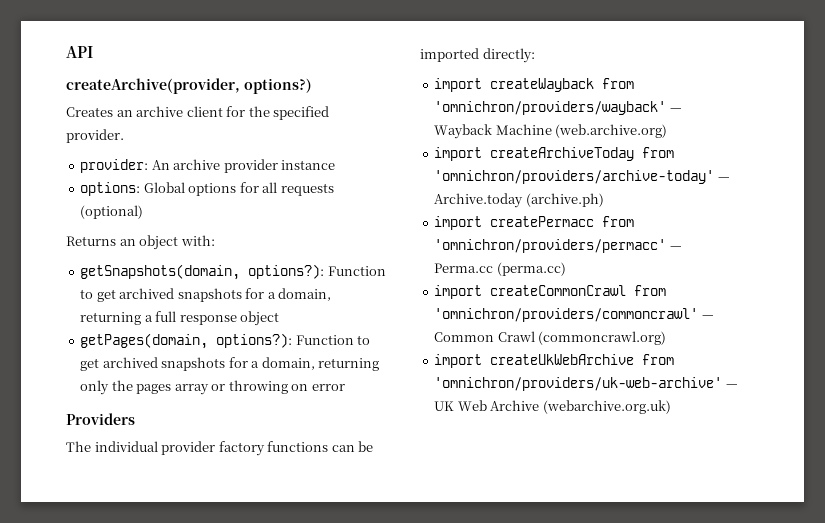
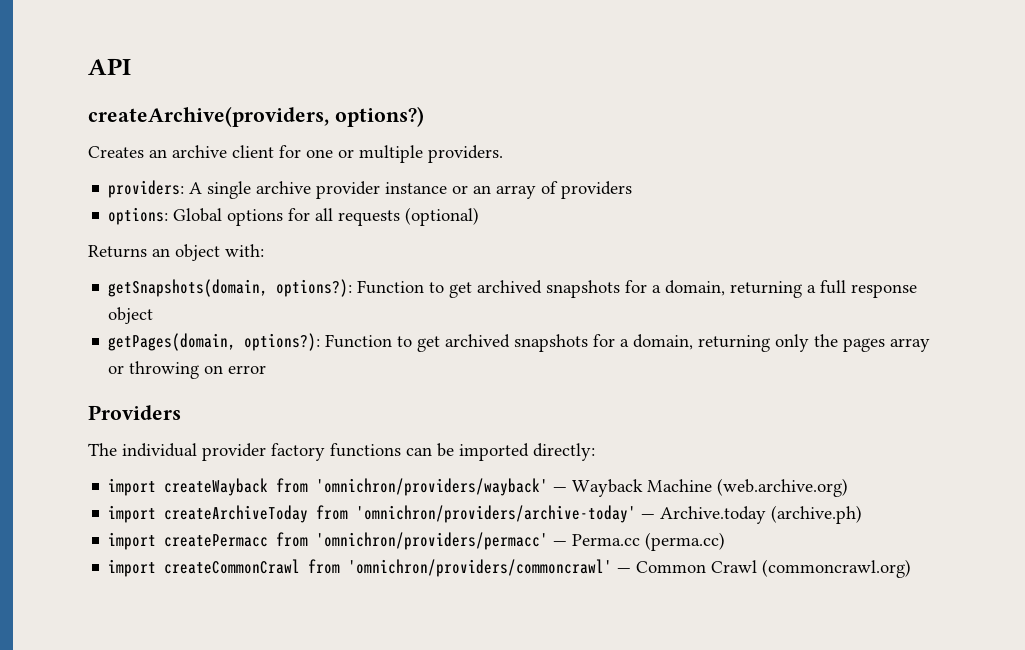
- createArchive(provider, options?)
+ createArchive(providers, options?)
- Creates an archive client for the specified provider.
- provider: An archive provider instance
+ Creates an archive client for one or multiple providers.
+ providers: A single archive provider instance or an array of providers
- import createUkWebArchive from 'omnichron/providers/uk-web-archive' — UK Web Archive (webarchive.org.uk)

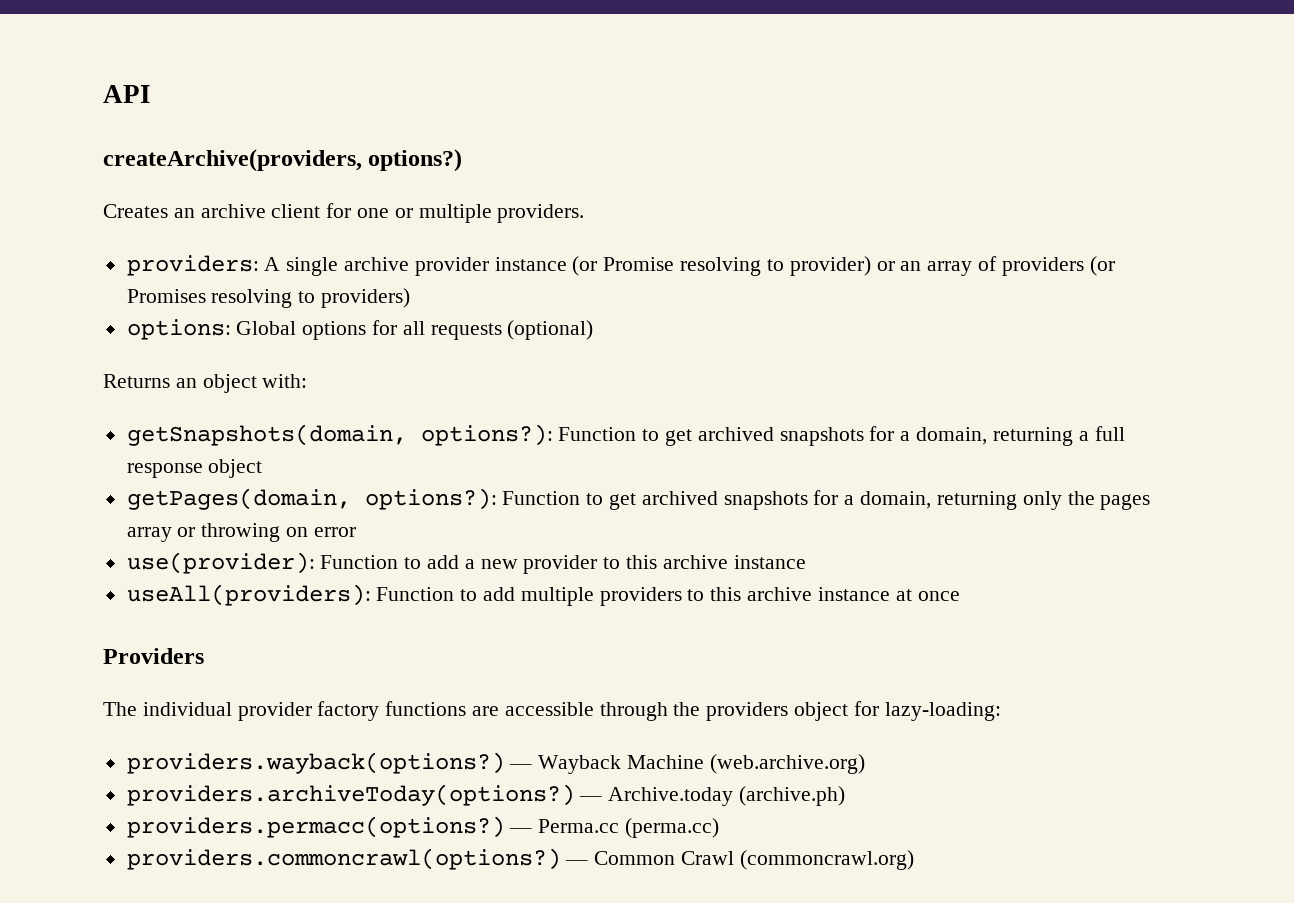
- providers: A single archive provider instance or an array of providers
+ providers: A single archive provider instance (or Promise resolving to provider) or an array of providers (or Promises resolving to providers)
+ use(provider): Function to add a new provider to this archive instance
+ useAll(providers): Function to add multiple providers to this archive instance at once
- The individual provider factory functions can be imported directly:
- import createWayback from 'omnichron/providers/wayback' — Wayback Machine (web.archive.org)
+ The individual provider factory functions are accessible through the providers object for lazy-loading:
+ providers.wayback(options?) — Wayback Machine (web.archive.org)
- import createArchiveToday from 'omnichron/providers/archive-today' — Archive.today (archive.ph)
+ providers.archiveToday(options?) — Archive.today (archive.ph)
- import createPermacc from 'omnichron/providers/permacc' — Perma.cc (perma.cc)
+ providers.permacc(options?) — Perma.cc (perma.cc)
- import createCommonCrawl from 'omnichron/providers/commoncrawl' — Common Crawl (commoncrawl.org)
+ providers.commoncrawl(options?) — Common Crawl (commoncrawl.org)

